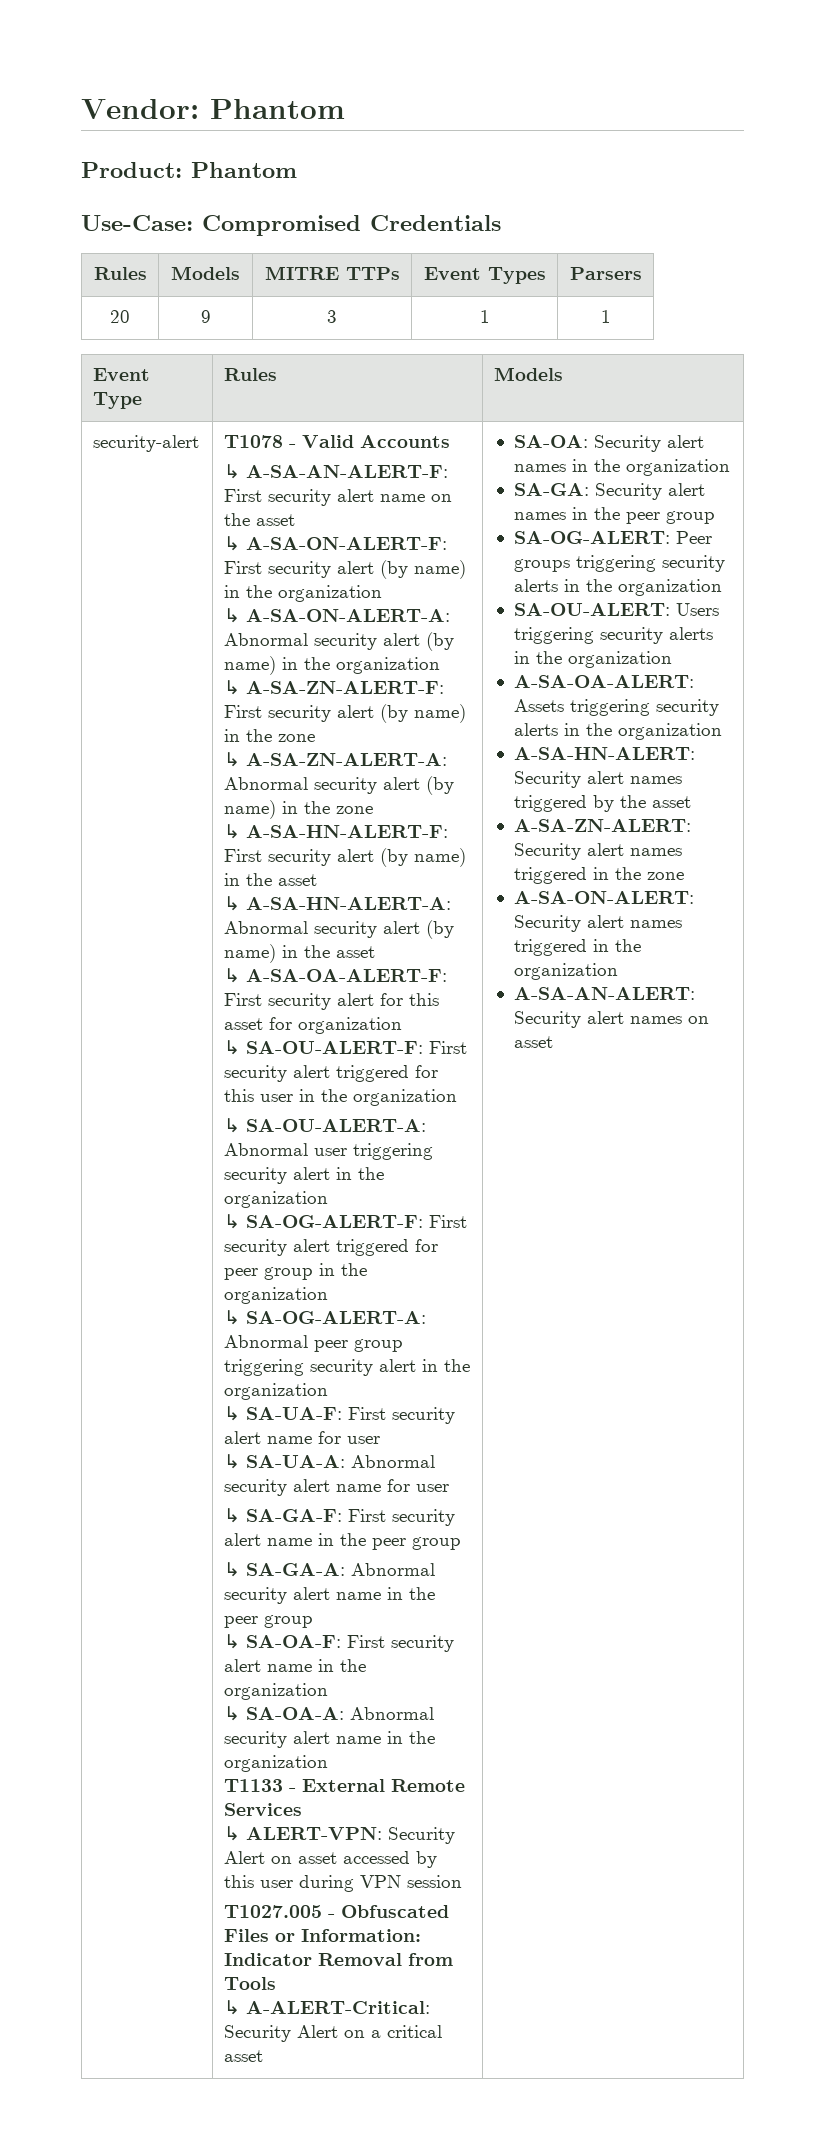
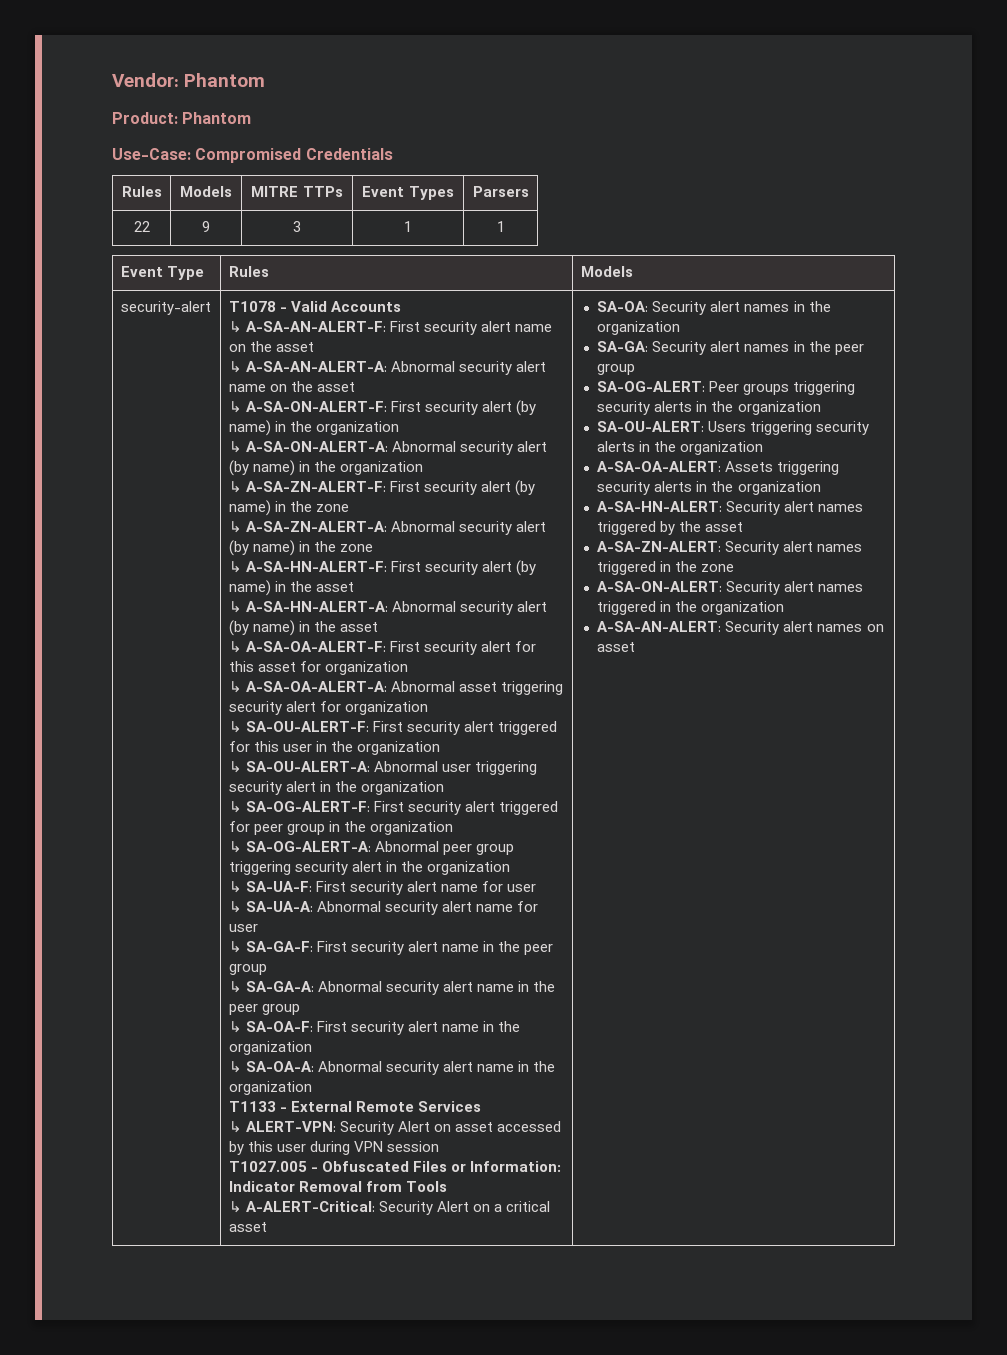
- 20 | 9 | 3 | 1 | 1
+ 22 | 9 | 3 | 1 | 1
+ ↳ A-SA-AN-ALERT-A: Abnormal security alert name on the asset
+ ↳ A-SA-OA-ALERT-A: Abnormal asset triggering security alert for organization

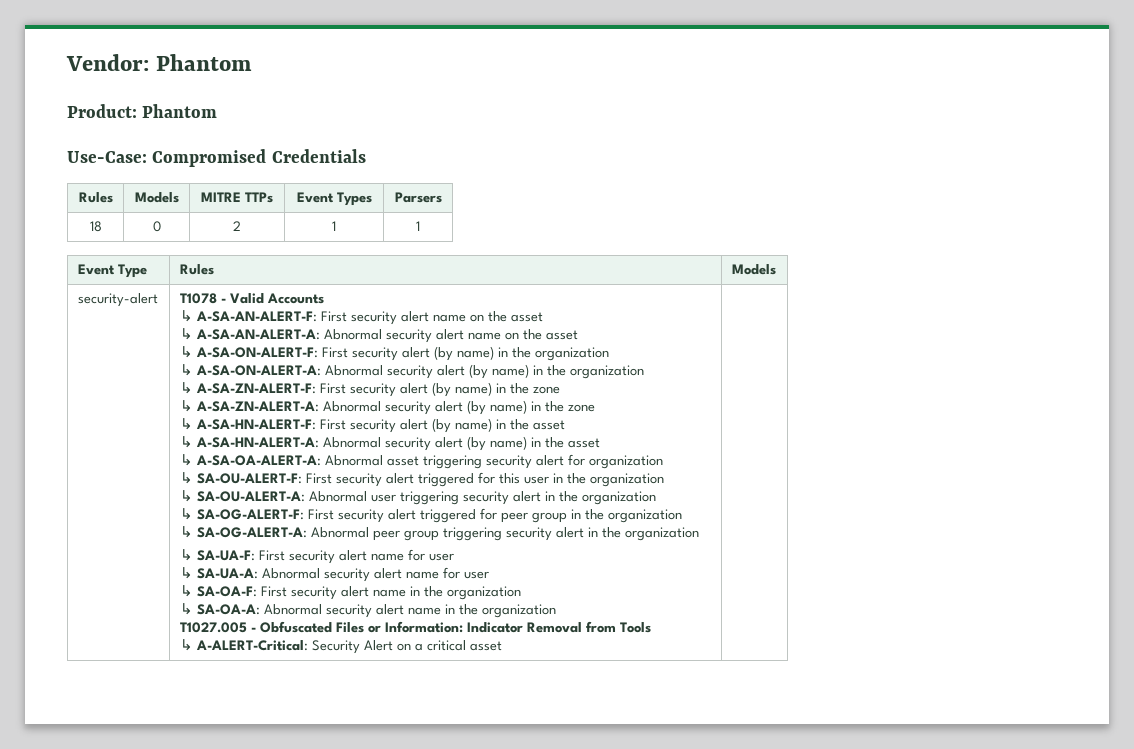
- 22 | 9 | 3 | 1 | 1
+ 18 | 0 | 2 | 1 | 1
- ↳ A-SA-OA-ALERT-F: First security alert for this asset for organization
- ↳ SA-GA-F: First security alert name in the peer group
- ↳ SA-GA-A: Abnormal security alert name in the peer group
- T1133 - External Remote Services
- ↳ ALERT-VPN: Security Alert on asset accessed by this user during VPN session
- SA-OA: Security alert names in the organization
- SA-GA: Security alert names in the peer group
- SA-OG-ALERT: Peer groups triggering security alerts in the organization
- SA-OU-ALERT: Users triggering security alerts in the organization
- A-SA-OA-ALERT: Assets triggering security alerts in the organization
- A-SA-HN-ALERT: Security alert names triggered by the asset
- A-SA-ZN-ALERT: Security alert names triggered in the zone
- A-SA-ON-ALERT: Security alert names triggered in the organization
- A-SA-AN-ALERT: Security alert names on asset

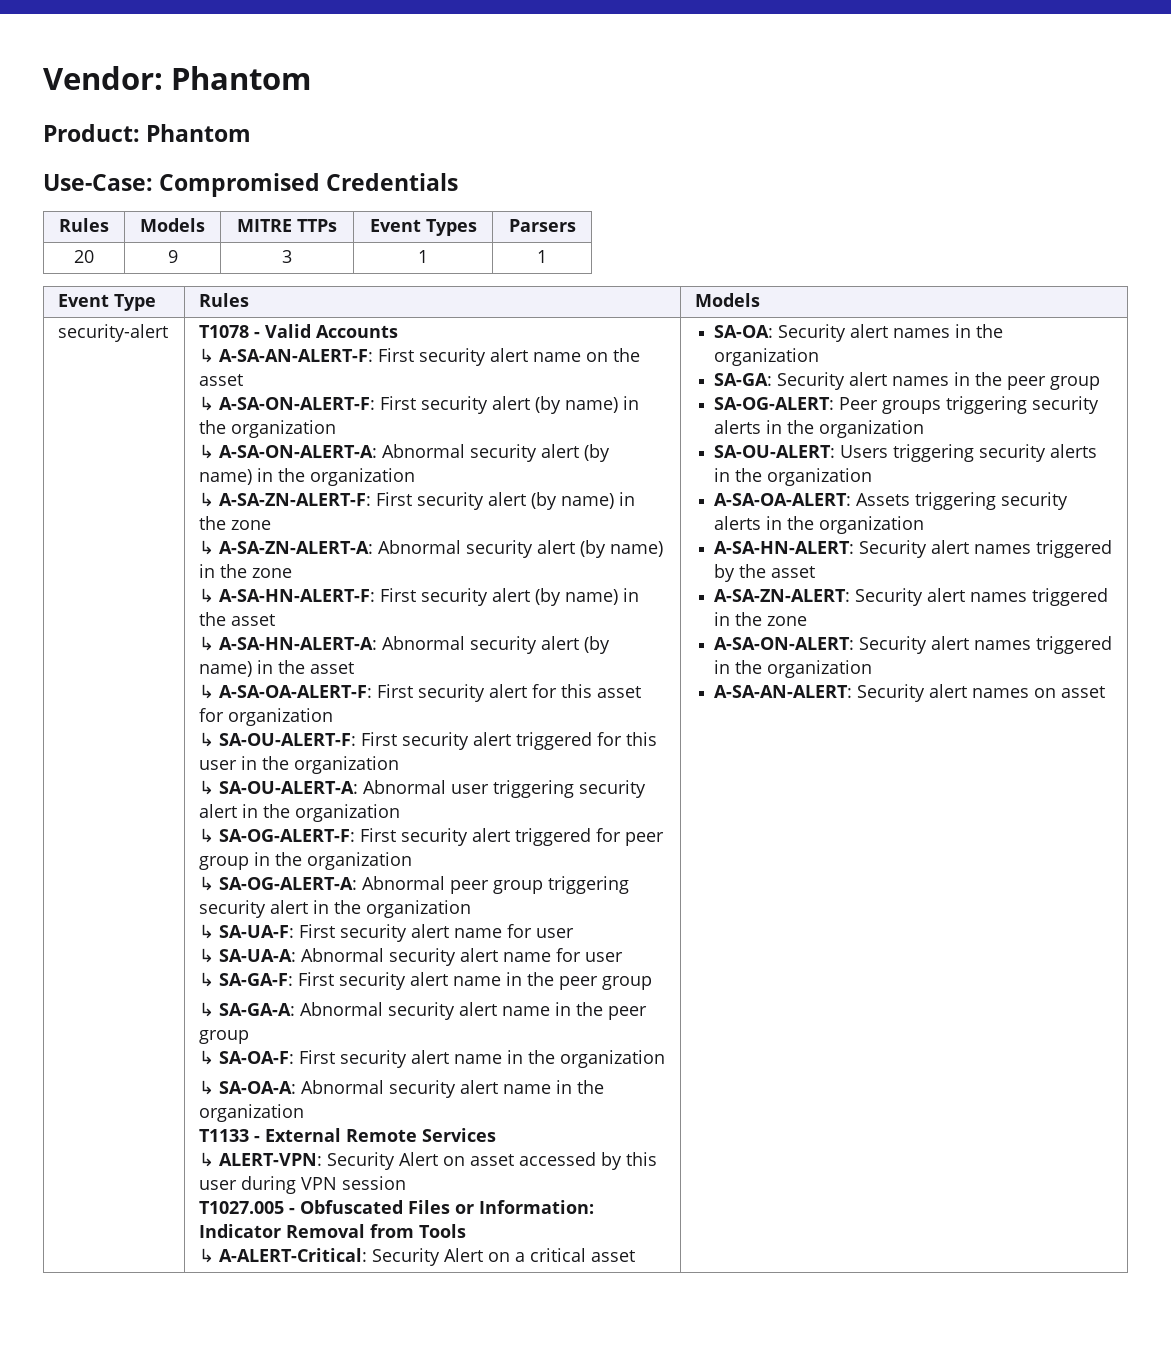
- 18 | 0 | 2 | 1 | 1
+ 20 | 9 | 3 | 1 | 1
- ↳ A-SA-AN-ALERT-A: Abnormal security alert name on the asset
- ↳ A-SA-OA-ALERT-A: Abnormal asset triggering security alert for organization
+ ↳ A-SA-OA-ALERT-F: First security alert for this asset for organization
+ ↳ SA-GA-F: First security alert name in the peer group
+ ↳ SA-GA-A: Abnormal security alert name in the peer group
+ T1133 - External Remote Services
+ ↳ ALERT-VPN: Security Alert on asset accessed by this user during VPN session
+ SA-OA: Security alert names in the organization
+ SA-GA: Security alert names in the peer group
+ SA-OG-ALERT: Peer groups triggering security alerts in the organization
+ SA-OU-ALERT: Users triggering security alerts in the organization
+ A-SA-OA-ALERT: Assets triggering security alerts in the organization
+ A-SA-HN-ALERT: Security alert names triggered by the asset
+ A-SA-ZN-ALERT: Security alert names triggered in the zone
+ A-SA-ON-ALERT: Security alert names triggered in the organization
+ A-SA-AN-ALERT: Security alert names on asset

